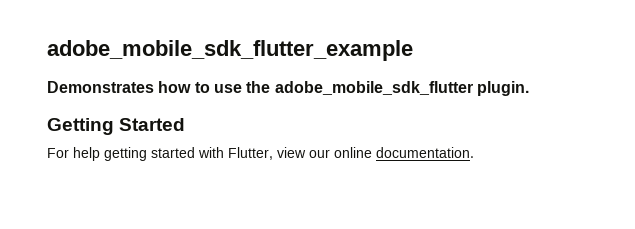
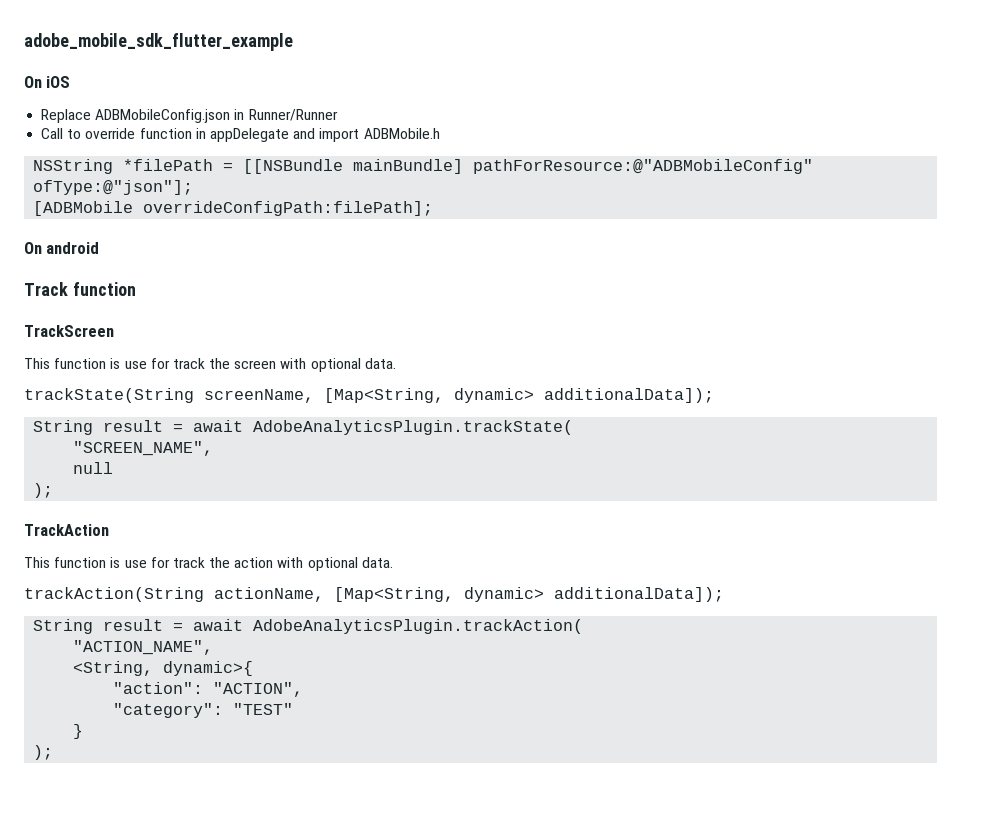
- Demonstrates how to use the adobe_mobile_sdk_flutter plugin.
- Getting Started
- For help getting started with Flutter, view our online documentation.
+ On iOS
+ Replace ADBMobileConfig.json in Runner/Runner
+ Call to override function in appDelegate and import ADBMobile.h
+ NSString *filePath = [[NSBundle mainBundle] pathForResource:@"ADBMobileConfig" ofType:@"json"];
+ [ADBMobile overrideConfigPath:filePath];
+ On android
+ Track function
+ TrackScreen
+ This function is use for track the screen with optional data.
+ trackState(String screenName, [Map<String, dynamic> additionalData]);
+ String result = await AdobeAnalyticsPlugin.trackState(
+ "SCREEN_NAME",
+ null
+ );
+ TrackAction
+ This function is use for track the action with optional data.
+ trackAction(String actionName, [Map<String, dynamic> additionalData]);
+ String result = await AdobeAnalyticsPlugin.trackAction(
+ "ACTION_NAME",
+ <String, dynamic>{
+ "action": "ACTION",
+ "category": "TEST"
+ }
+ );

